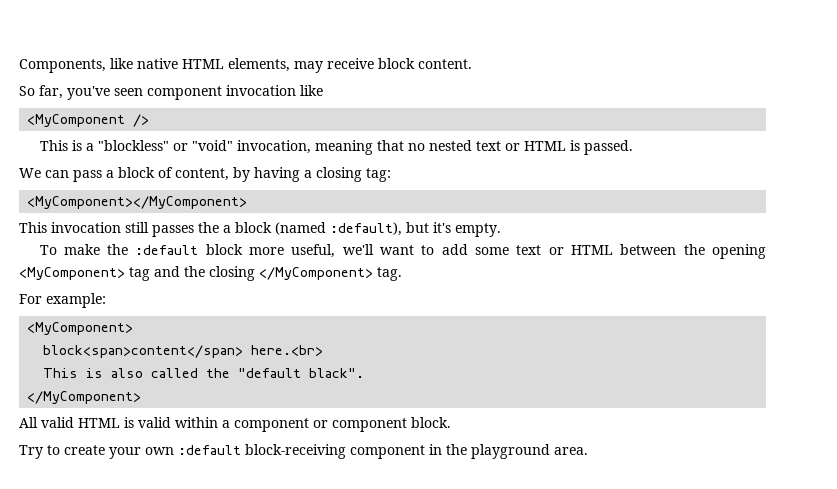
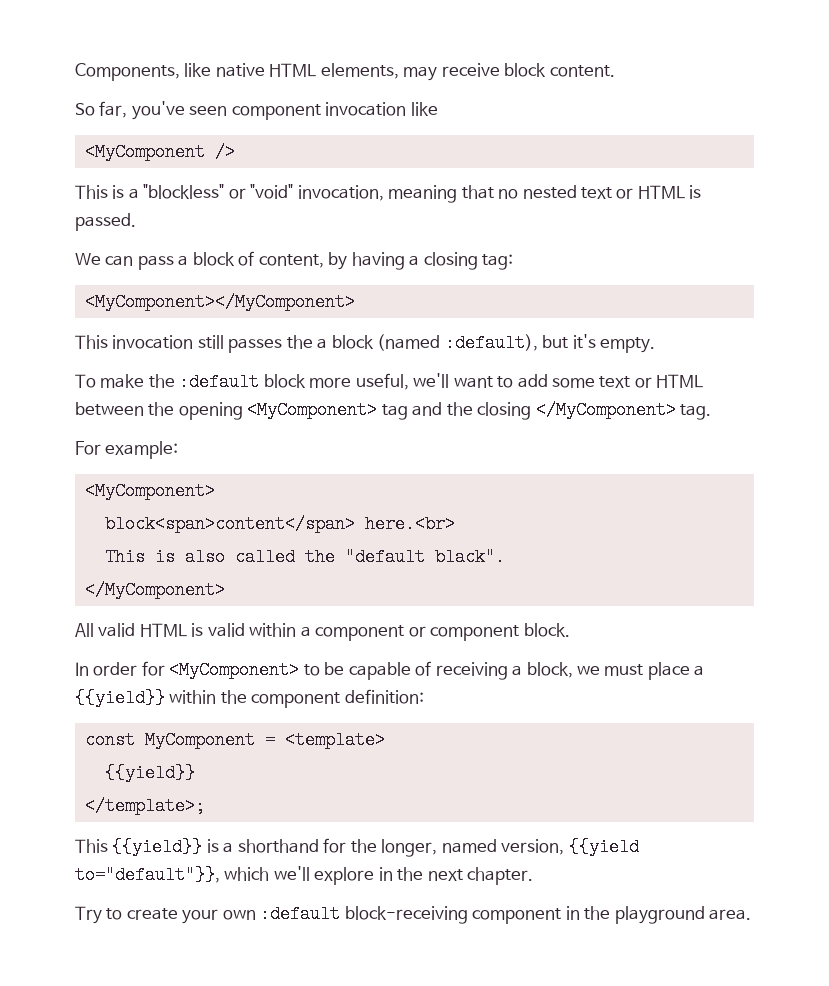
+ In order for <MyComponent> to be capable of receiving a block, we must place a {{yield}} within the component definition:
+ const MyComponent = <template>
+ {{yield}}
+ </template>;
+ This {{yield}} is a shorthand for the longer, named version, {{yield to="default"}}, which we'll explore in the next chapter.

